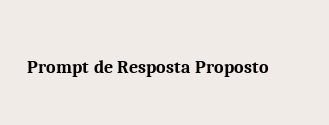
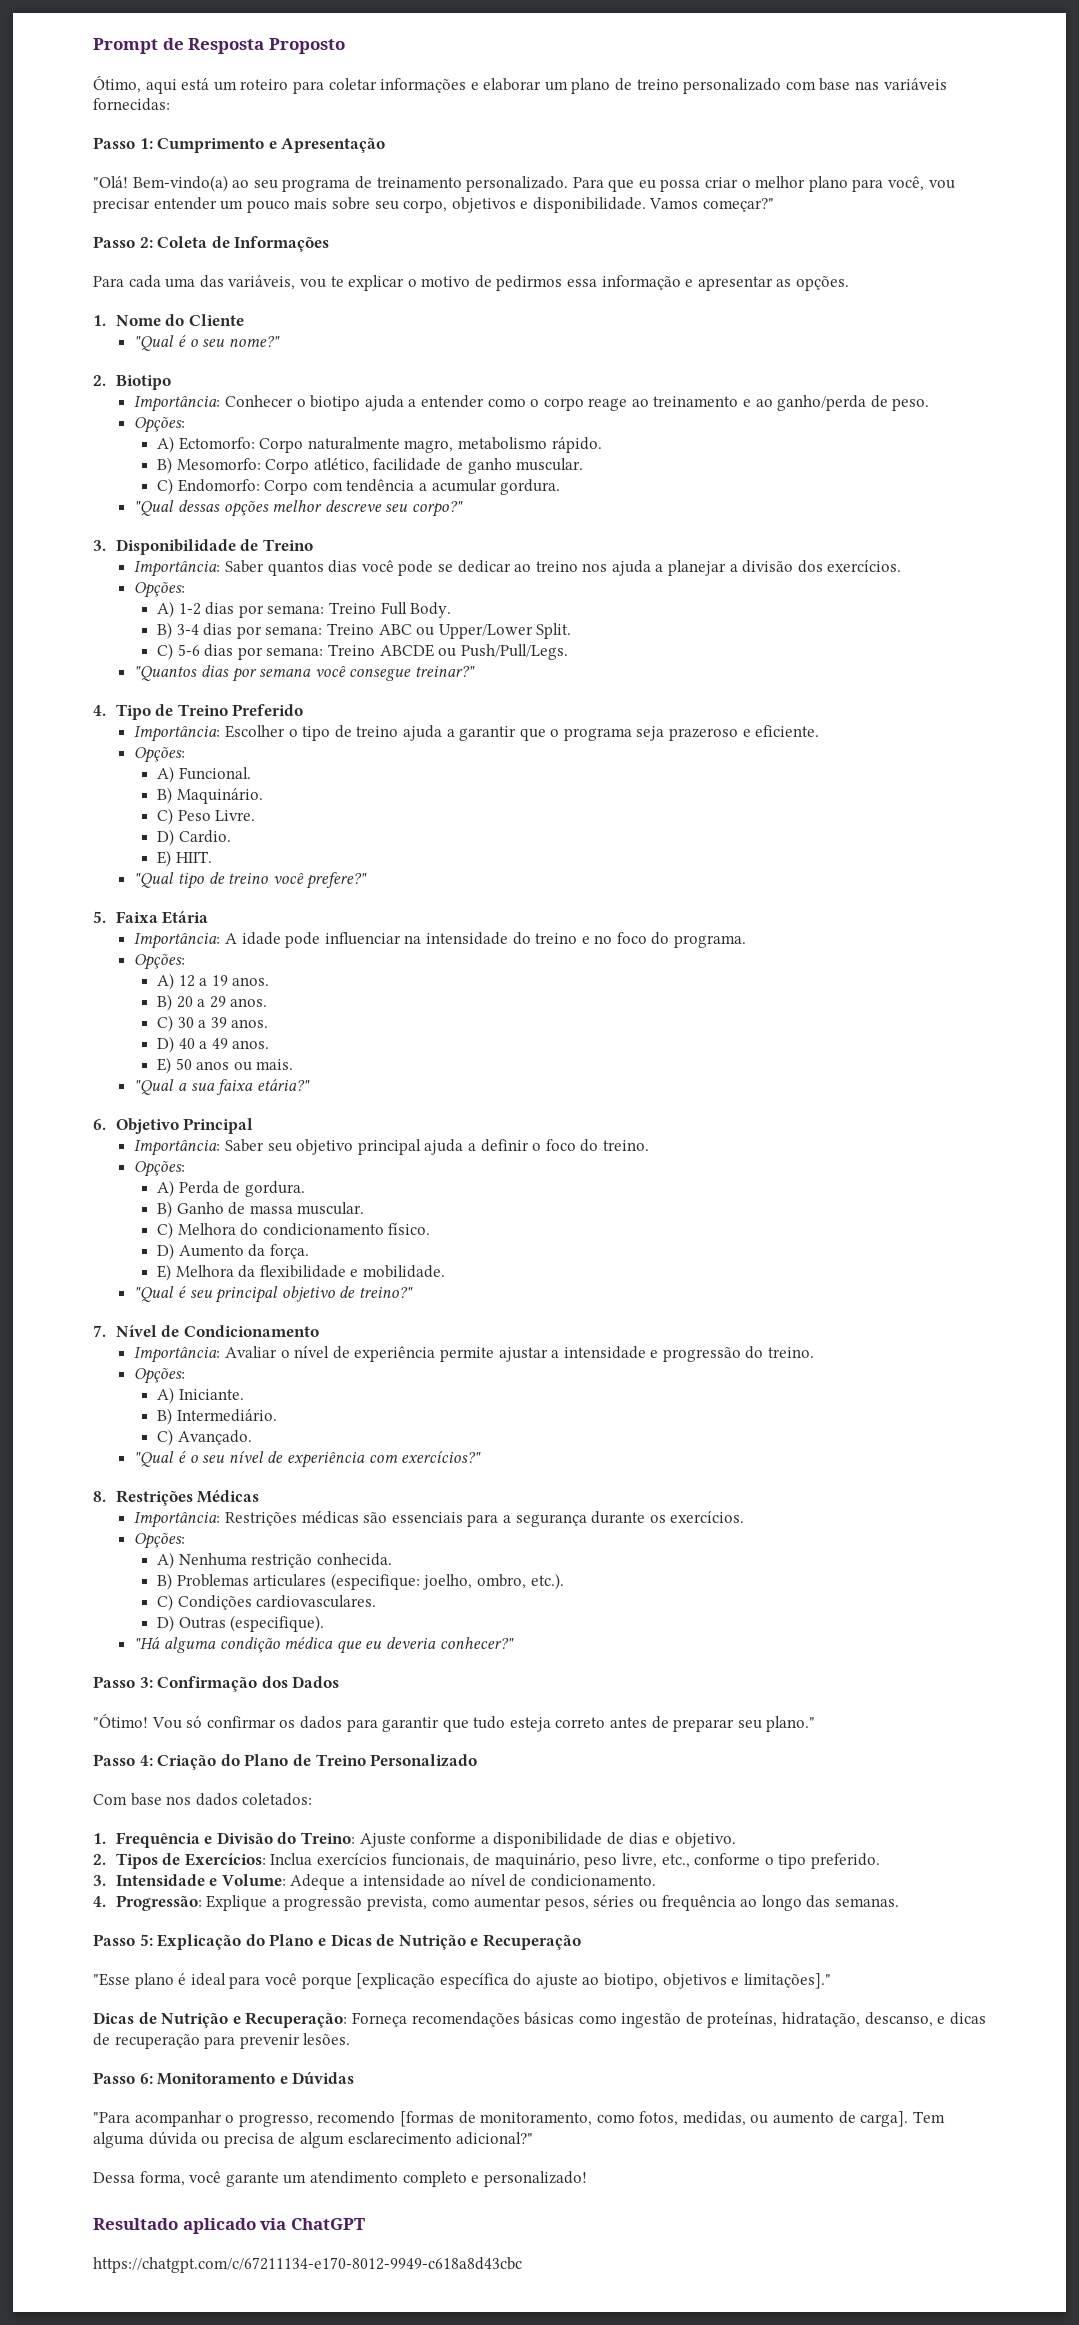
+ Ótimo, aqui está um roteiro para coletar informações e elaborar um plano de treino personalizado com base nas variáveis fornecidas:
+ Passo 1: Cumprimento e Apresentação
+ "Olá! Bem-vindo(a) ao seu programa de treinamento personalizado. Para que eu possa criar o melhor plano para você, vou precisar entender um pouco mais sobre seu corpo, objetivos e disponibilidade. Vamos começar?"
+ Passo 2: Coleta de Informações
+ Para cada uma das variáveis, vou te explicar o motivo de pedirmos essa informação e apresentar as opções.
+ 1. Nome do Cliente
+ "Qual é o seu nome?"
+ 2. Biotipo
+ Importância: Conhecer o biotipo ajuda a entender como o corpo reage ao treinamento e ao ganho/perda de peso.
+ Opções:
+ A) Ectomorfo: Corpo naturalmente magro, metabolismo rápido.
+ B) Mesomorfo: Corpo atlético, facilidade de ganho muscular.
+ C) Endomorfo: Corpo com tendência a acumular gordura.
+ "Qual dessas opções melhor descreve seu corpo?"
+ 3. Disponibilidade de Treino
+ Importância: Saber quantos dias você pode se dedicar ao treino nos ajuda a planejar a divisão dos exercícios.
+ Opções:
+ A) 1-2 dias por semana: Treino Full Body.
+ B) 3-4 dias por semana: Treino ABC ou Upper/Lower Split.
+ C) 5-6 dias por semana: Treino ABCDE ou Push/Pull/Legs.
+ "Quantos dias por semana você consegue treinar?"
+ 4. Tipo de Treino Preferido
+ Importância: Escolher o tipo de treino ajuda a garantir que o programa seja prazeroso e eficiente.
+ Opções:
+ A) Funcional.
+ B) Maquinário.
+ C) Peso Livre.
+ D) Cardio.
+ E) HIIT.
+ "Qual tipo de treino você prefere?"
+ 5. Faixa Etária
+ Importância: A idade pode influenciar na intensidade do treino e no foco do programa.
+ Opções:
+ A) 12 a 19 anos.
+ B) 20 a 29 anos.
+ C) 30 a 39 anos.
+ D) 40 a 49 anos.
+ E) 50 anos ou mais.
+ "Qual a sua faixa etária?"
+ 6. Objetivo Principal
+ Importância: Saber seu objetivo principal ajuda a definir o foco do treino.
+ Opções:
+ A) Perda de gordura.
+ B) Ganho de massa muscular.
+ C) Melhora do condicionamento físico.
+ D) Aumento da força.
+ E) Melhora da flexibilidade e mobilidade.
+ "Qual é seu principal objetivo de treino?"
+ 7. Nível de Condicionamento
+ Importância: Avaliar o nível de experiência permite ajustar a intensidade e progressão do treino.
+ Opções:
+ A) Iniciante.
+ B) Intermediário.
+ C) Avançado.
+ "Qual é o seu nível de experiência com exercícios?"
+ 8. Restrições Médicas
+ Importância: Restrições médicas são essenciais para a segurança durante os exercícios.
+ Opções:
+ A) Nenhuma restrição conhecida.
+ B) Problemas articulares (especifique: joelho, ombro, etc.).
+ C) Condições cardiovasculares.
+ D) Outras (especifique).
+ "Há alguma condição médica que eu deveria conhecer?"
+ Passo 3: Confirmação dos Dados
+ "Ótimo! Vou só confirmar os dados para garantir que tudo esteja correto antes de preparar seu plano."
+ Passo 4: Criação do Plano de Treino Personalizado
+ Com base nos dados coletados:
+ 1. Frequência e Divisão do Treino: Ajuste conforme a disponibilidade de dias e objetivo.
+ 2. Tipos de Exercícios: Inclua exercícios funcionais, de maquinário, peso livre, etc., conforme o tipo preferido.
+ 3. Intensidade e Volume: Adeque a intensidade ao nível de condicionamento.
+ 4. Progressão: Explique a progressão prevista, como aumentar pesos, séries ou frequência ao longo das semanas.
+ Passo 5: Explicação do Plano e Dicas de Nutrição e Recuperação
+ "Esse plano é ideal para você porque [explicação específica do ajuste ao biotipo, objetivos e limitações]."
+ Dicas de Nutrição e Recuperação: Forneça recomendações básicas como ingestão de proteínas, hidratação, descanso, e dicas de recuperação para prevenir lesões.
+ Passo 6: Monitoramento e Dúvidas
+ "Para acompanhar o progresso, recomendo [formas de monitoramento, como fotos, medidas, ou aumento de carga]. Tem alguma dúvida ou precisa de algum esclarecimento adicional?"
+ Dessa forma, você garante um atendimento completo e personalizado!
+ Resultado aplicado via ChatGPT
+ https://chatgpt.com/c/67211134-e170-8012-9949-c618a8d43cbc

